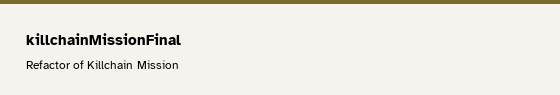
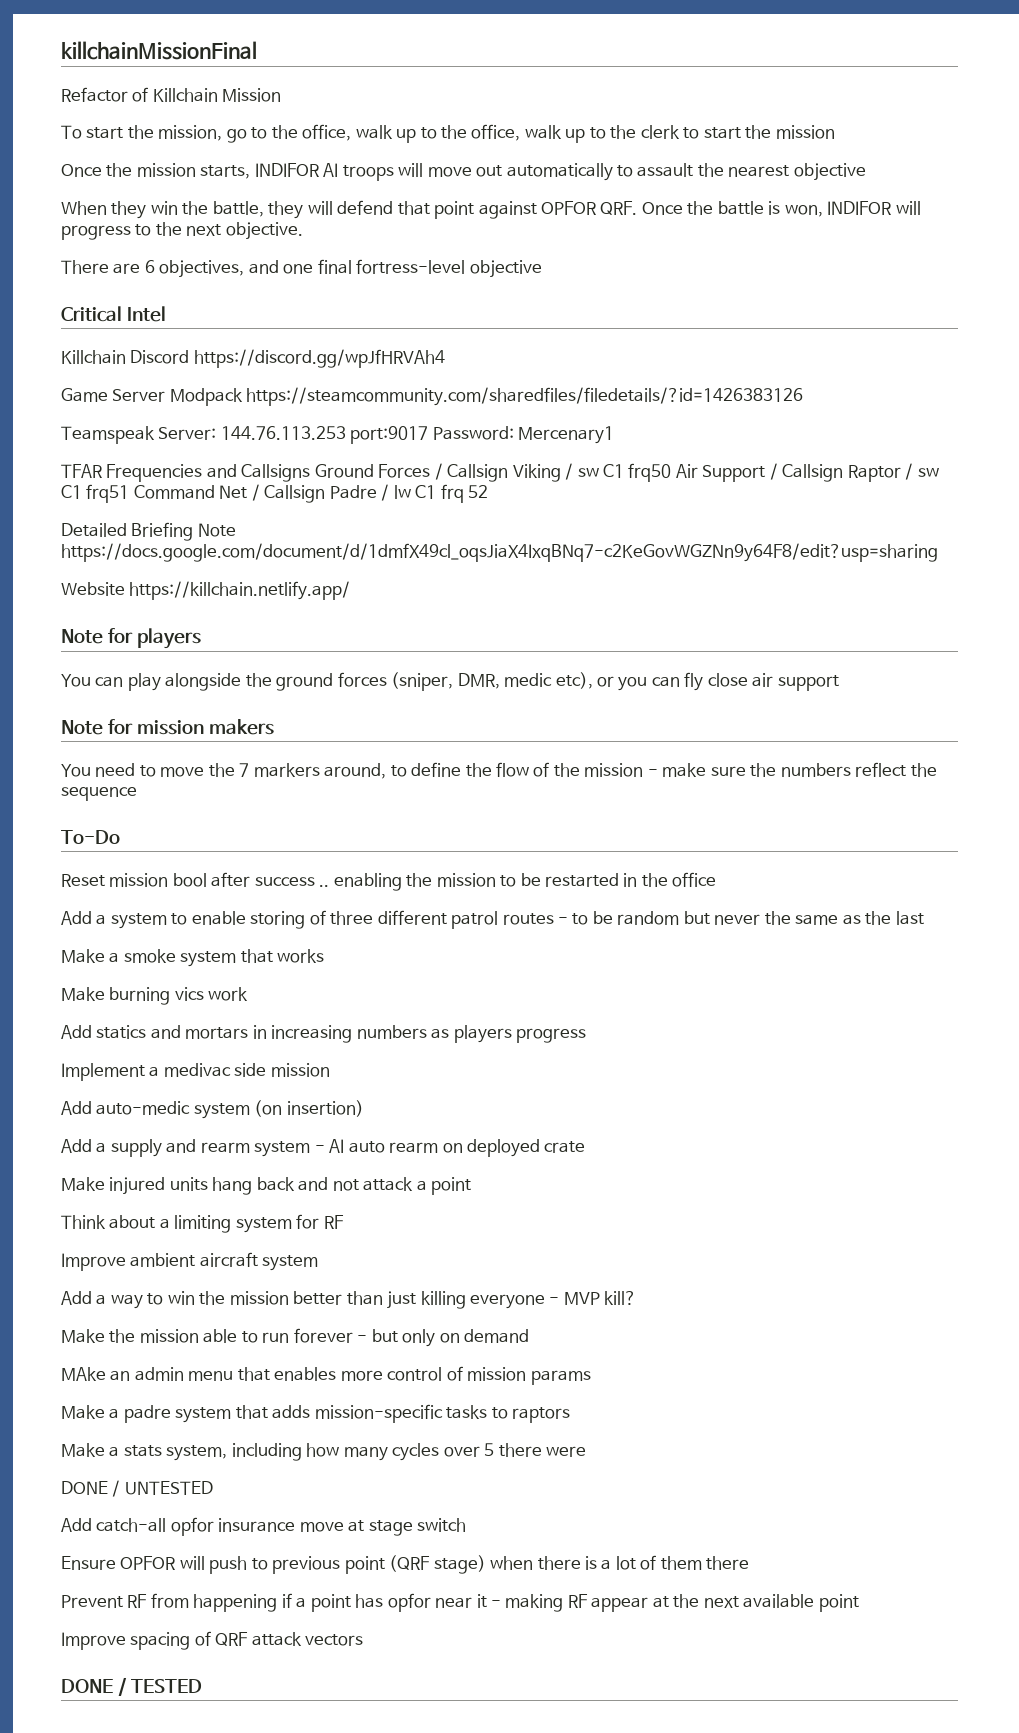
+ To start the mission, go to the office, walk up to the office, walk up to the clerk to start the mission
+ Once the mission starts, INDIFOR AI troops will move out automatically to assault the nearest objective
+ When they win the battle, they will defend that point against OPFOR QRF. Once the battle is won, INDIFOR will progress to the next objective.
+ There are 6 objectives, and one final fortress-level objective
+ Critical Intel
+ Killchain Discord https://discord.gg/wpJfHRVAh4
+ Game Server Modpack https://steamcommunity.com/sharedfiles/filedetails/?id=1426383126
+ Teamspeak Server: 144.76.113.253 port:9017 Password: Mercenary1
+ TFAR Frequencies and Callsigns Ground Forces / Callsign Viking / sw C1 frq50 Air Support / Callsign Raptor / sw C1 frq51 Command Net / Callsign Padre / lw C1 frq 52
+ Detailed Briefing Note https://docs.google.com/document/d/1dmfX49cl_oqsJiaX4IxqBNq7-c2KeGovWGZNn9y64F8/edit?usp=sharing
+ Website https://killchain.netlify.app/
+ Note for players
+ You can play alongside the ground forces (sniper, DMR, medic etc), or you can fly close air support
+ Note for mission makers
+ You need to move the 7 markers around, to define the flow of the mission - make sure the numbers reflect the sequence
+ To-Do
+ Reset mission bool after success .. enabling the mission to be restarted in the office
+ Add a system to enable storing of three different patrol routes - to be random but never the same as the last
+ Make a smoke system that works
+ Make burning vics work
+ Add statics and mortars in increasing numbers as players progress
+ Implement a medivac side mission
+ Add auto-medic system (on insertion)
+ Add a supply and rearm system - AI auto rearm on deployed crate
+ Make injured units hang back and not attack a point
+ Think about a limiting system for RF
+ Improve ambient aircraft system
+ Add a way to win the mission better than just killing everyone - MVP kill?
+ Make the mission able to run forever - but only on demand
+ MAke an admin menu that enables more control of mission params
+ Make a padre system that adds mission-specific tasks to raptors
+ Make a stats system, including how many cycles over 5 there were
+ DONE / UNTESTED
+ Add catch-all opfor insurance move at stage switch
+ Ensure OPFOR will push to previous point (QRF stage) when there is a lot of them there
+ Prevent RF from happening if a point has opfor near it - making RF appear at the next available point
+ Improve spacing of QRF attack vectors
+ DONE / TESTED

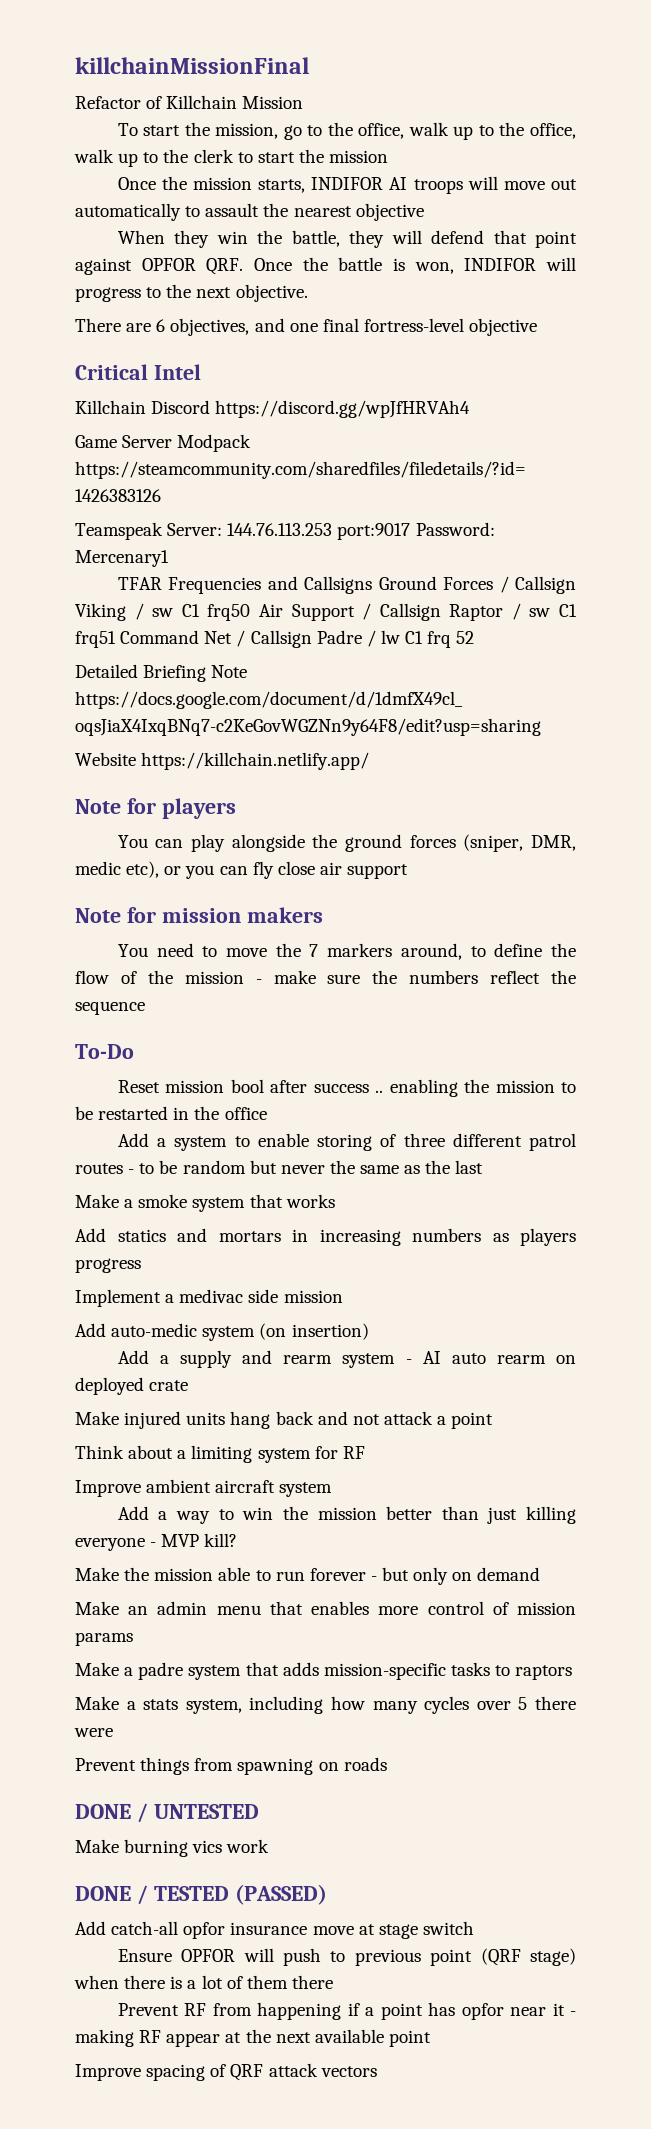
- Make burning vics work
- MAke an admin menu that enables more control of mission params
+ Make an admin menu that enables more control of mission params
+ Prevent things from spawning on roads
  DONE / UNTESTED
+ Make burning vics work
+ DONE / TESTED (PASSED)
- DONE / TESTED

